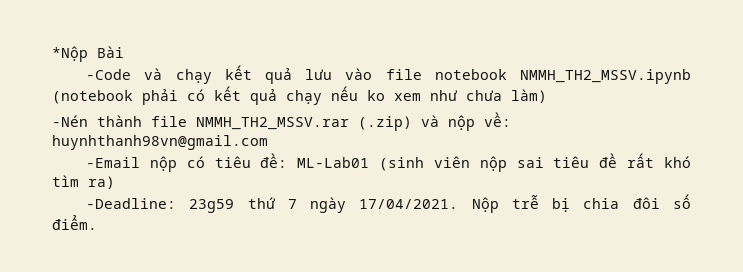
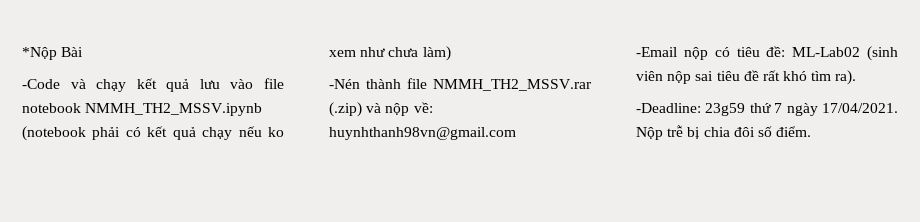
- -Email nộp có tiêu đề: ML-Lab01 (sinh viên nộp sai tiêu đề rất khó tìm ra)
+ -Email nộp có tiêu đề: ML-Lab02 (sinh viên nộp sai tiêu đề rất khó tìm ra).

